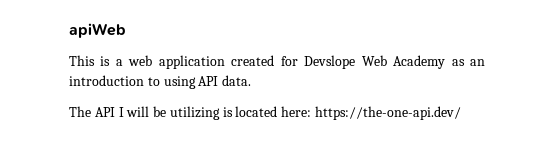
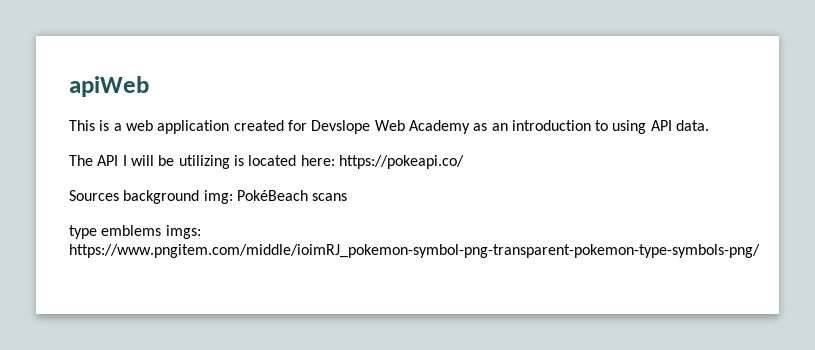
- The API I will be utilizing is located here: https://the-one-api.dev/
+ The API I will be utilizing is located here: https://pokeapi.co/
+ Sources background img: PokéBeach scans
+ type emblems imgs: https://www.pngitem.com/middle/ioimRJ_pokemon-symbol-png-transparent-pokemon-type-symbols-png/

